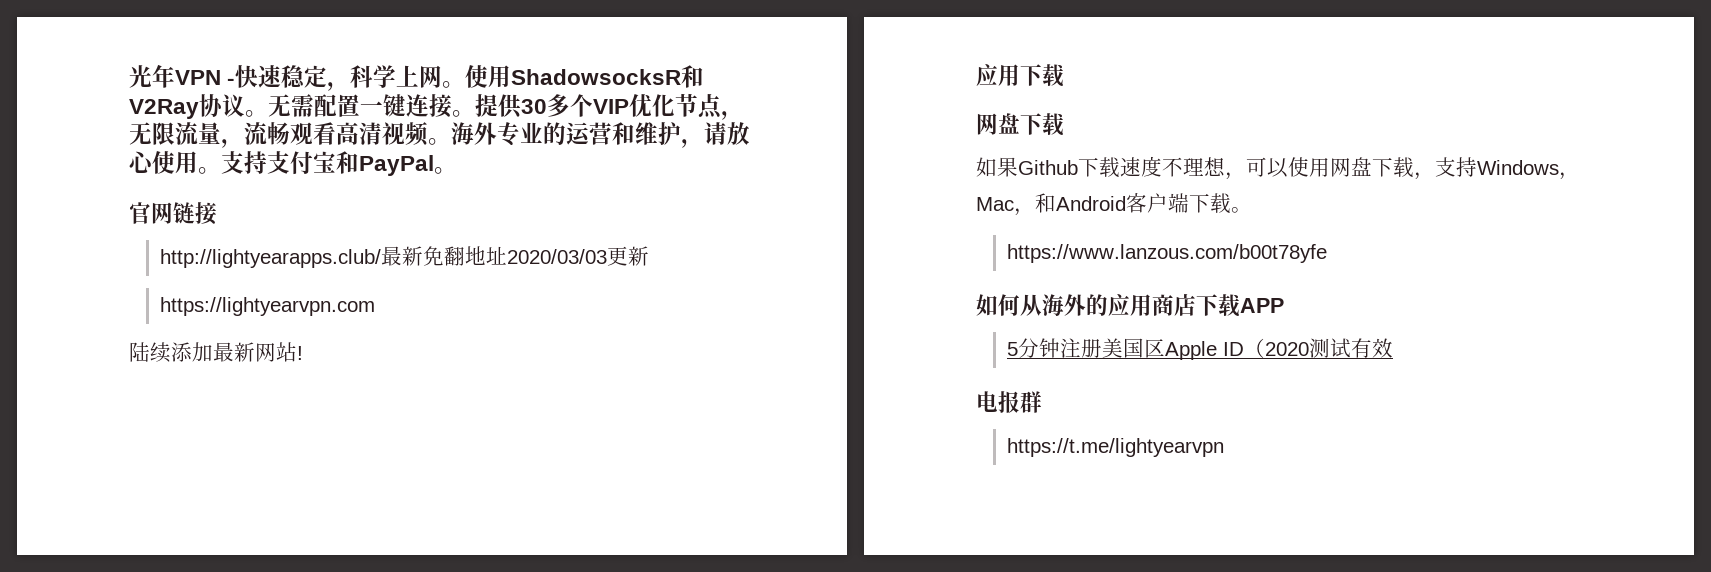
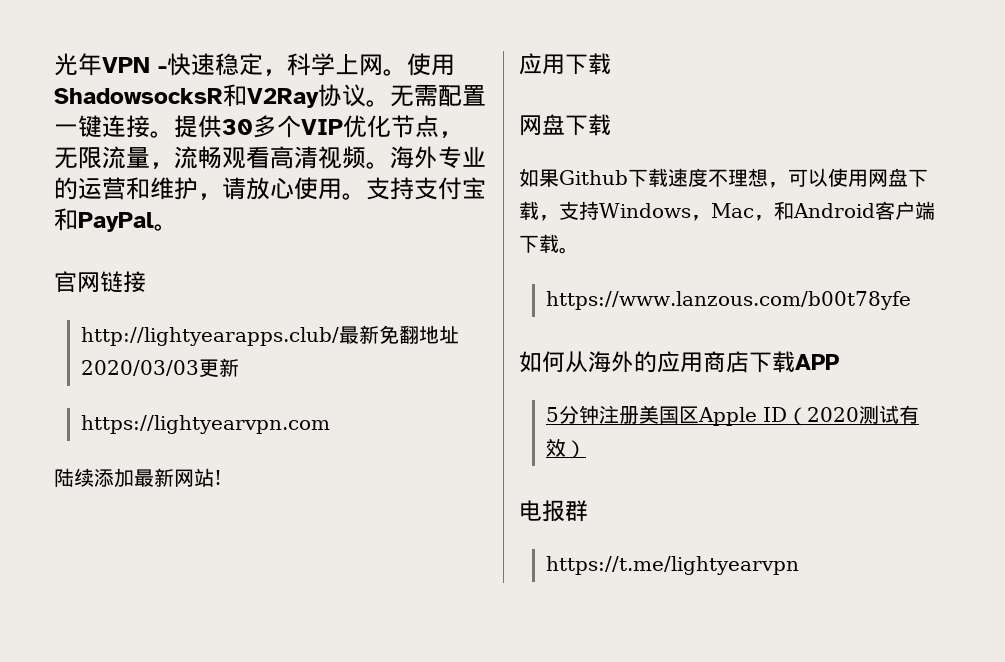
- 5分钟注册美国区Apple ID（2020测试有效
+ 5分钟注册美国区Apple ID（2020测试有效）

